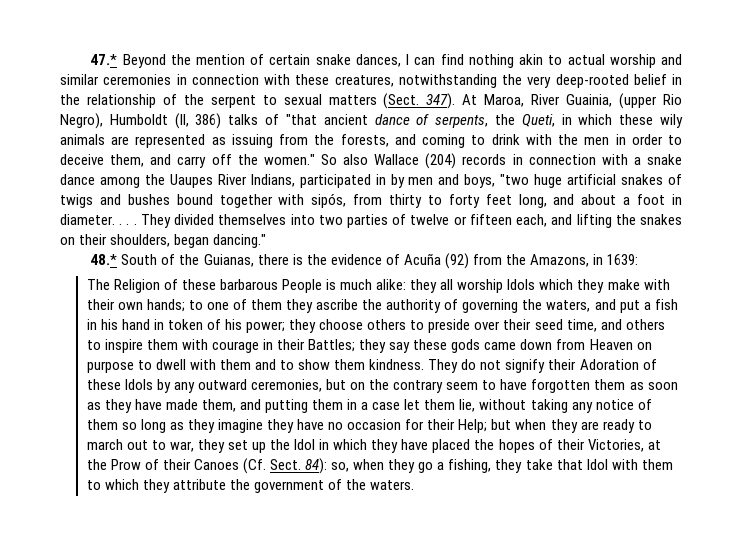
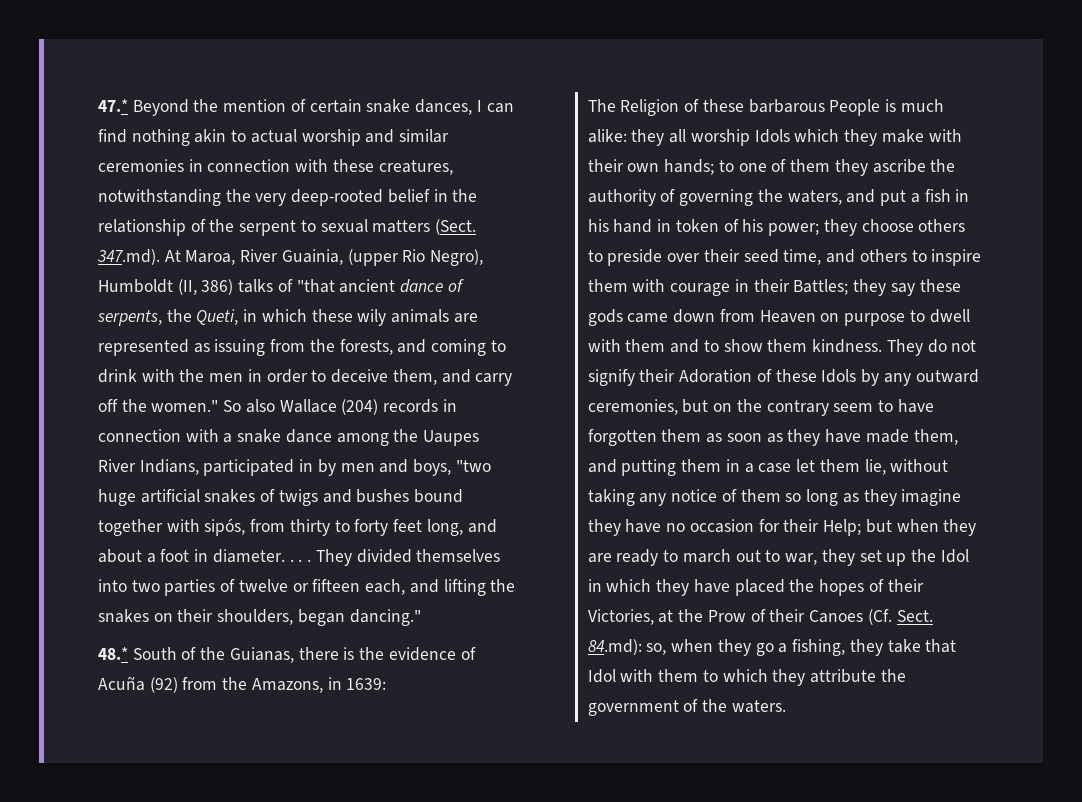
- 47.* Beyond the mention of certain snake dances, I can find nothing akin to actual worship and similar ceremonies in connection with these creatures, notwithstanding the very deep-rooted belief in the relationship of the serpent to sexual matters (Sect. 347). At Maroa, River Guainia, (upper Rio Negro), Humboldt (II, 386) talks of "that ancient dance of serpents, the Queti, in which these wily animals are represented as issuing from the forests, and coming to drink with the men in order to deceive them, and carry off the women."
+ 47.* Beyond the mention of certain snake dances, I can find nothing akin to actual worship and similar ceremonies in connection with these creatures, notwithstanding the very deep-rooted belief in the relationship of the serpent to sexual matters (Sect. 347.md). At Maroa, River Guainia, (upper Rio Negro), Humboldt (II, 386) talks of "that ancient dance of serpents, the Queti, in which these wily animals are represented as issuing from the forests, and coming to drink with the men in order to deceive them, and carry off the women."
- but when they are ready to march out to war, they set up the Idol in which they have placed the hopes of their Victories, at the Prow of their Canoes (Cf. Sect. 84):
+ but when they are ready to march out to war, they set up the Idol in which they have placed the hopes of their Victories, at the Prow of their Canoes (Cf. Sect. 84.md):

